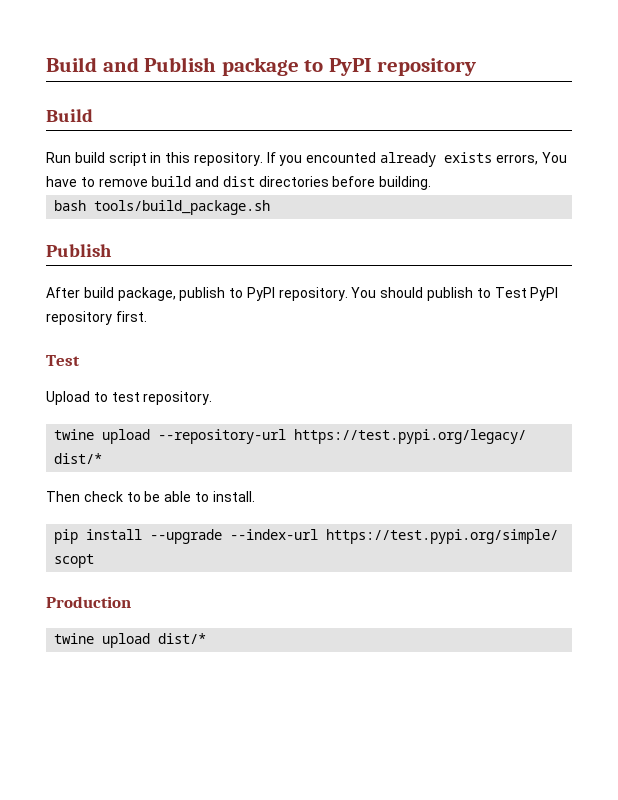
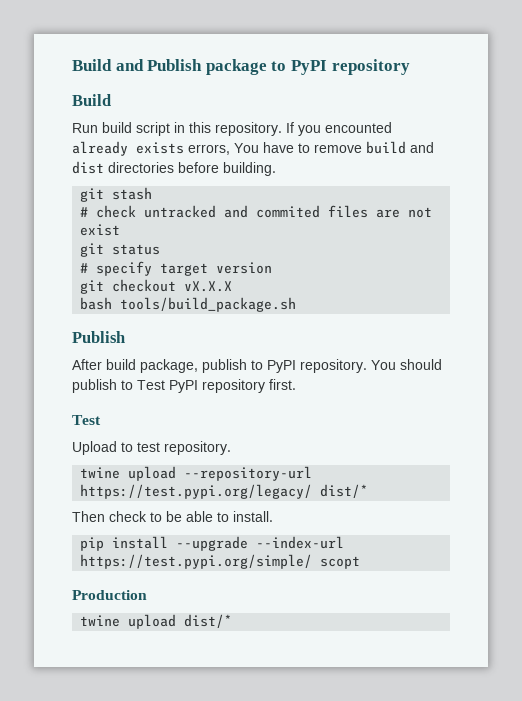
+ git stash
+ # check untracked and commited files are not exist
+ git status
+ # specify target version
+ git checkout vX.X.X

